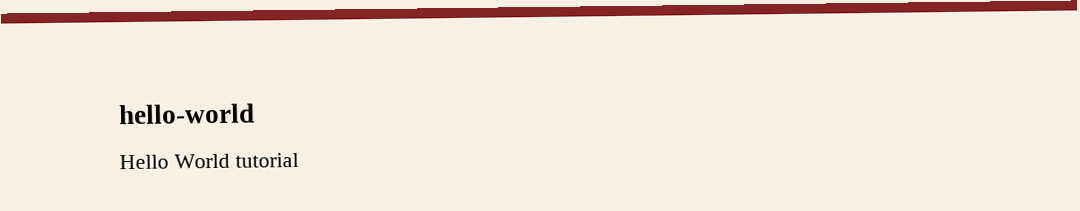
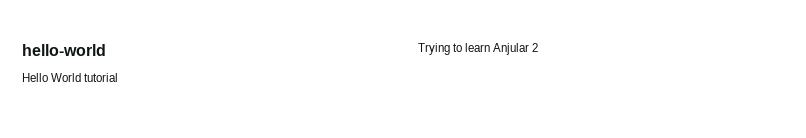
+ Trying to learn Anjular 2

